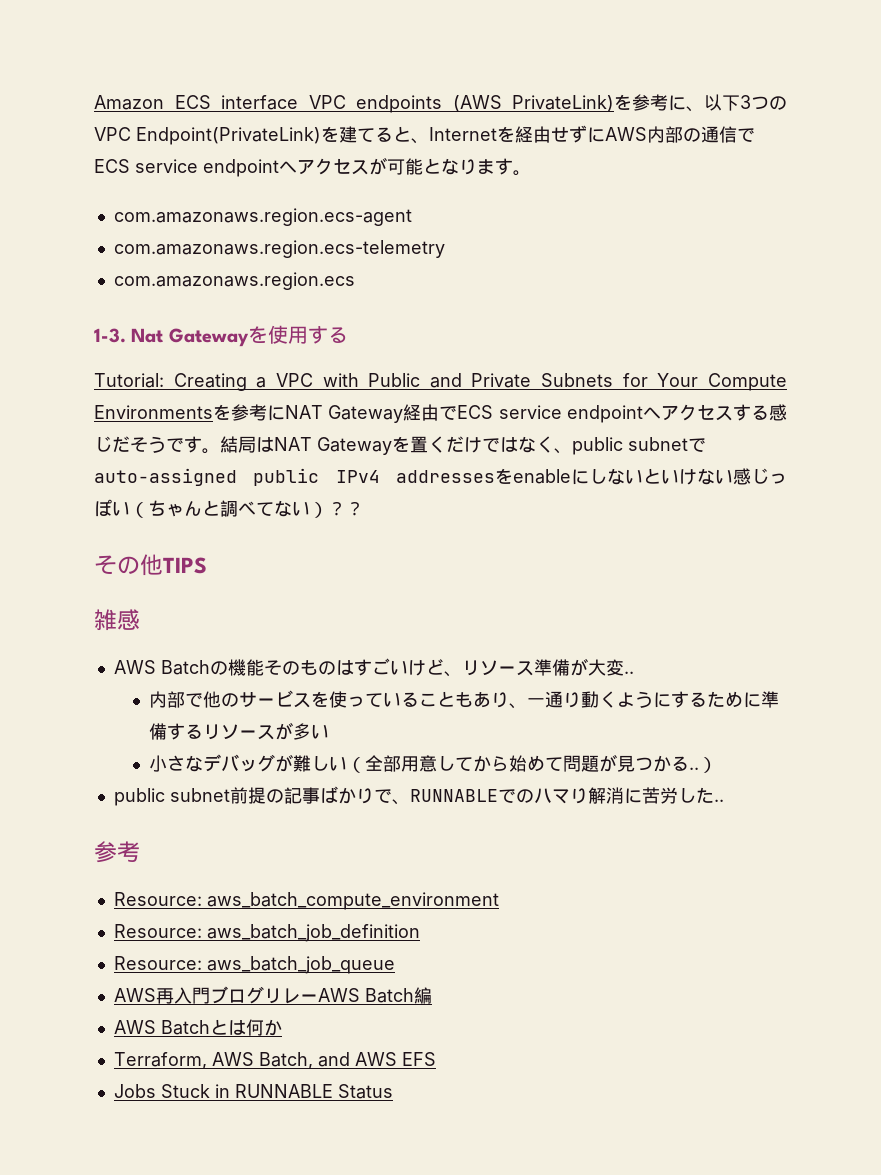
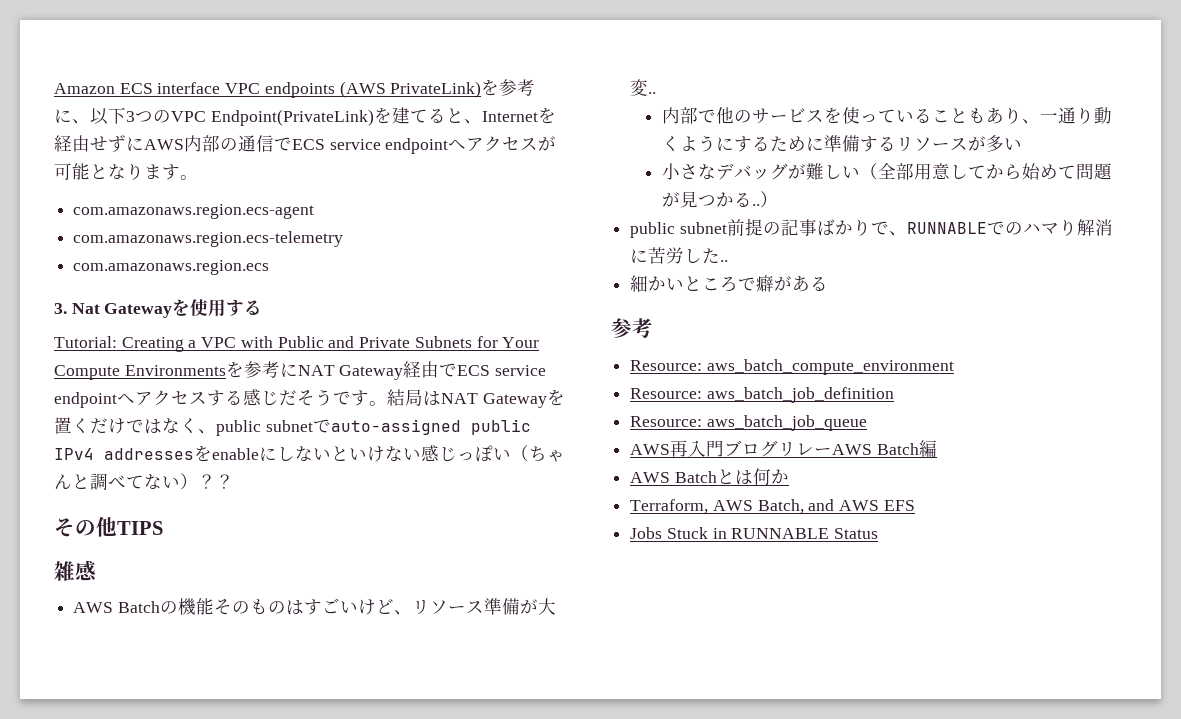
- 1-3. Nat Gatewayを使用する
+ 3. Nat Gatewayを使用する
+ 細かいところで癖がある

